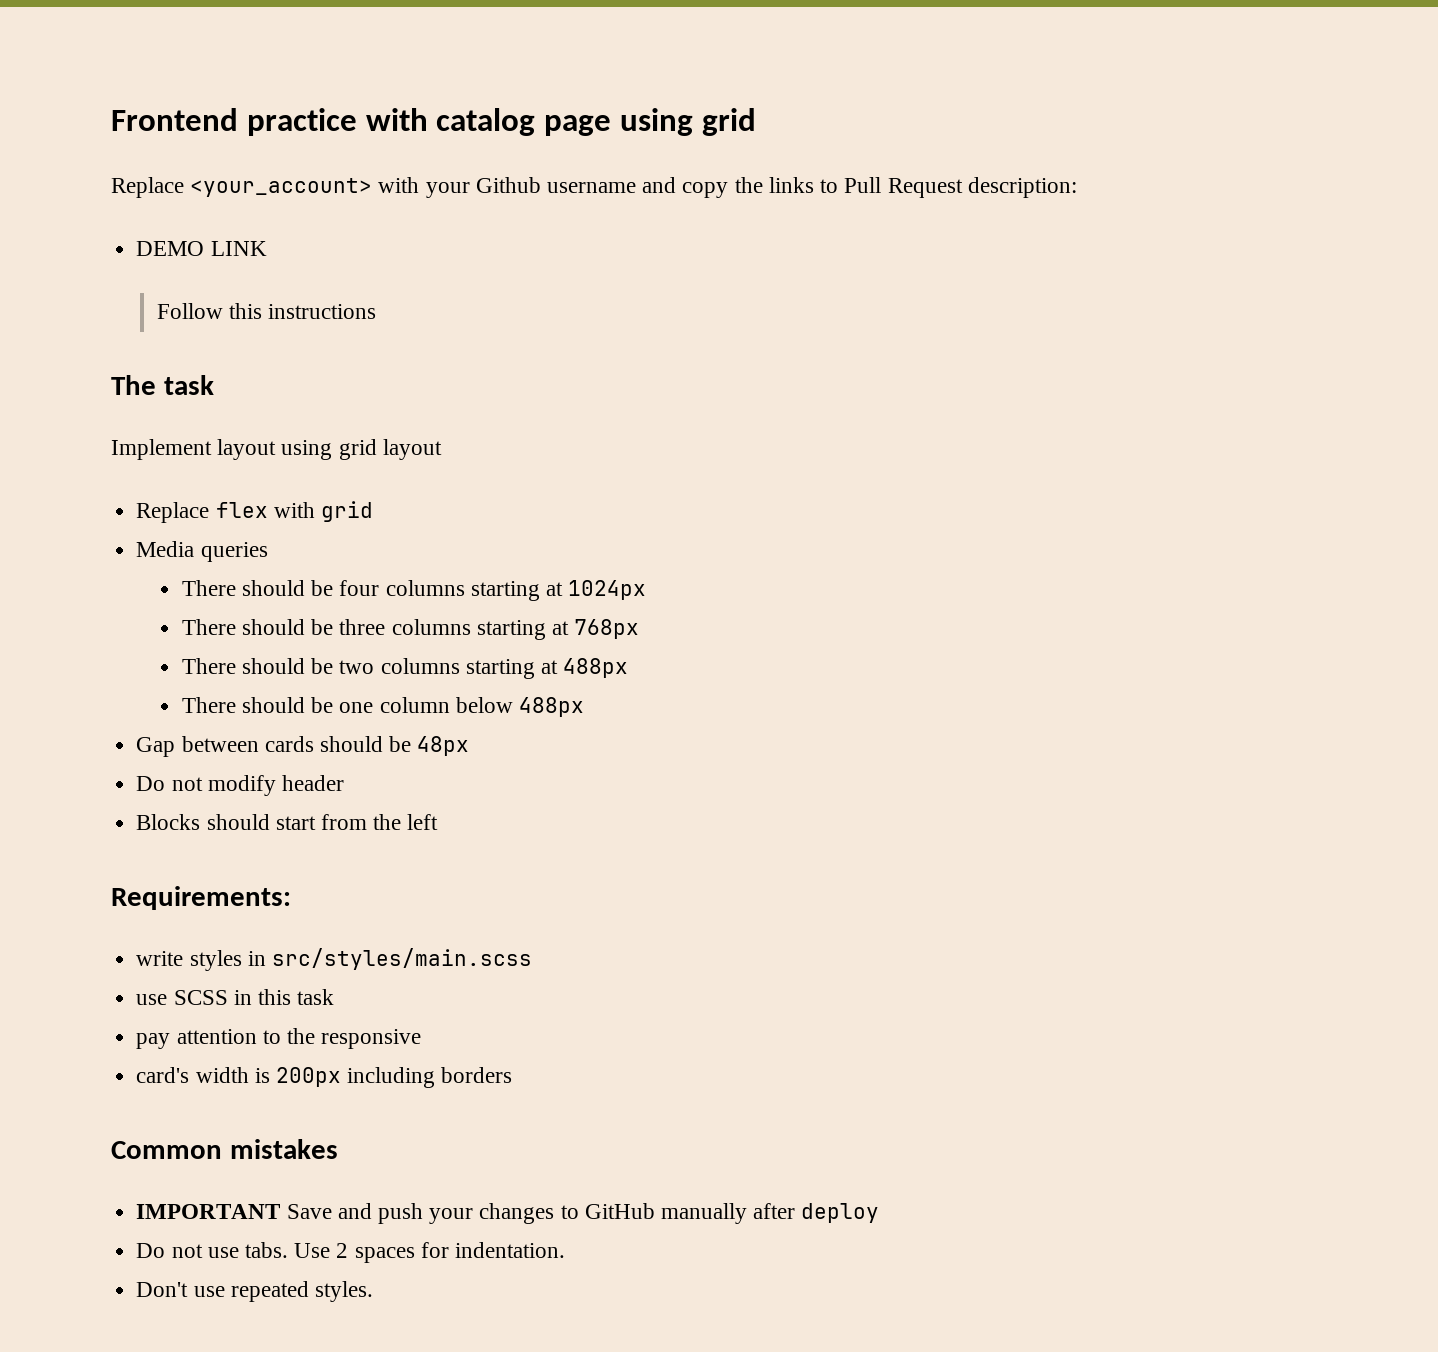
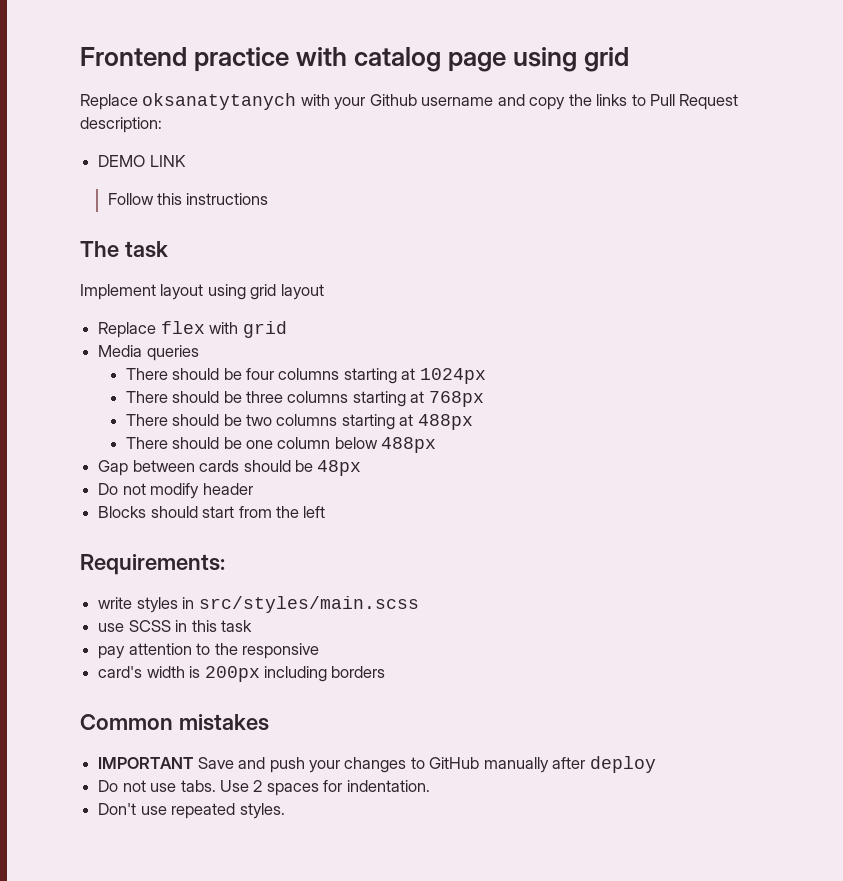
- Replace <your_account> with your Github username and copy the links to Pull Request description:
+ Replace oksanatytanych with your Github username and copy the links to Pull Request description:

